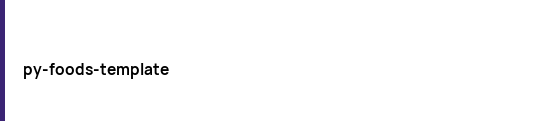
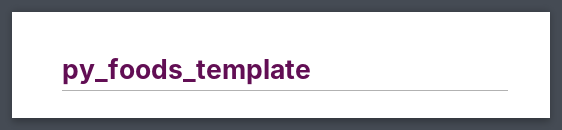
- py-foods-template
+ py_foods_template

